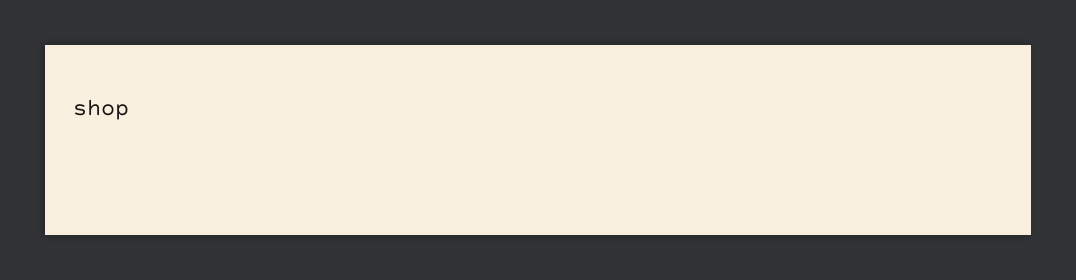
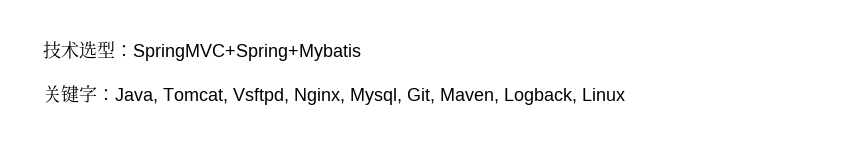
- shop
+ 技术选型：SpringMVC+Spring+Mybatis
+ 关键字：Java, Tomcat, Vsftpd, Nginx, Mysql, Git, Maven, Logback, Linux

